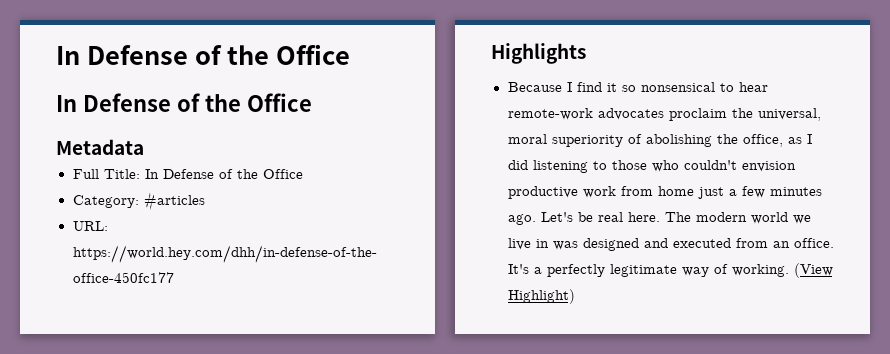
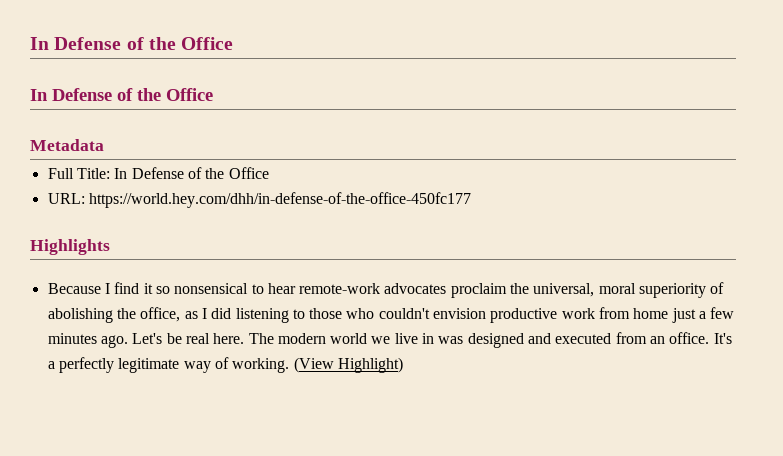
- Category: #articles

